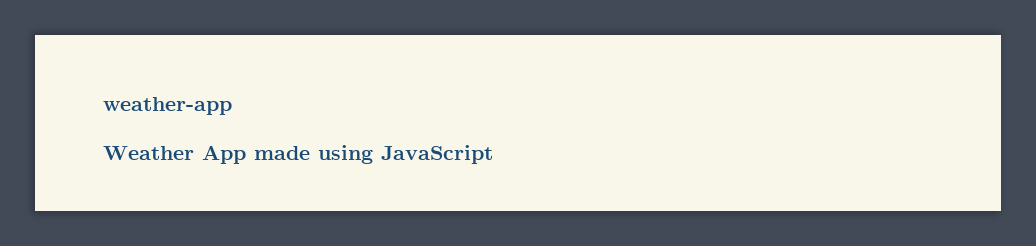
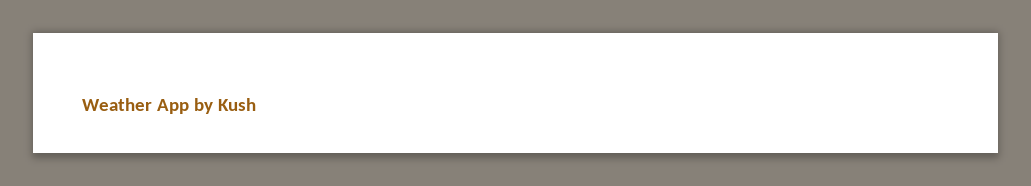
- weather-app
- Weather App made using JavaScript
+ Weather App by Kush

